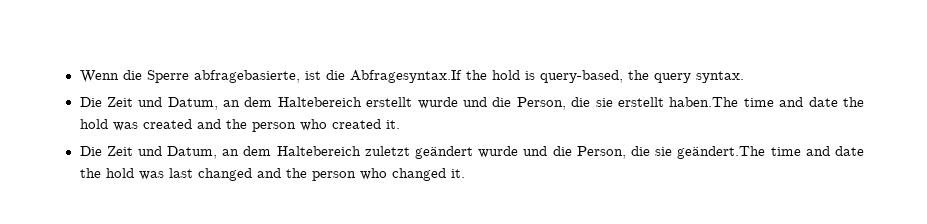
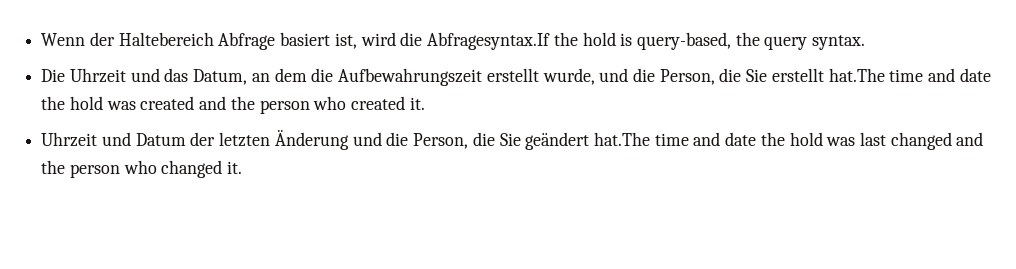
- Wenn die Sperre abfragebasierte, ist die Abfragesyntax.If the hold is query-based, the query syntax.
+ Wenn der Haltebereich Abfrage basiert ist, wird die Abfragesyntax.If the hold is query-based, the query syntax.
- Die Zeit und Datum, an dem Haltebereich erstellt wurde und die Person, die sie erstellt haben.The time and date the hold was created and the person who created it.
+ Die Uhrzeit und das Datum, an dem die Aufbewahrungszeit erstellt wurde, und die Person, die Sie erstellt hat.The time and date the hold was created and the person who created it.
- Die Zeit und Datum, an dem Haltebereich zuletzt geändert wurde und die Person, die sie geändert.The time and date the hold was last changed and the person who changed it.
+ Uhrzeit und Datum der letzten Änderung und die Person, die Sie geändert hat.The time and date the hold was last changed and the person who changed it.

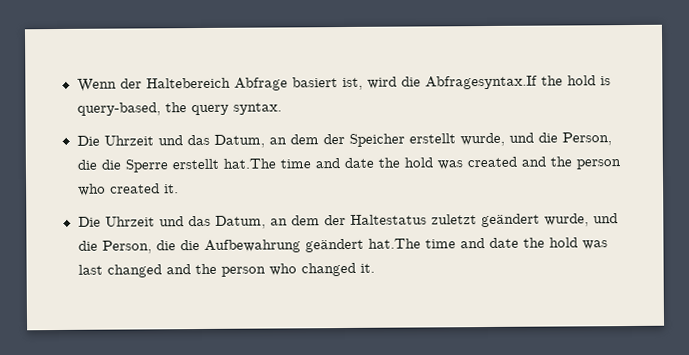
- Die Uhrzeit und das Datum, an dem die Aufbewahrungszeit erstellt wurde, und die Person, die Sie erstellt hat.The time and date the hold was created and the person who created it.
+ Die Uhrzeit und das Datum, an dem der Speicher erstellt wurde, und die Person, die die Sperre erstellt hat.The time and date the hold was created and the person who created it.
- Uhrzeit und Datum der letzten Änderung und die Person, die Sie geändert hat.The time and date the hold was last changed and the person who changed it.
+ Die Uhrzeit und das Datum, an dem der Haltestatus zuletzt geändert wurde, und die Person, die die Aufbewahrung geändert hat.The time and date the hold was last changed and the person who changed it.

